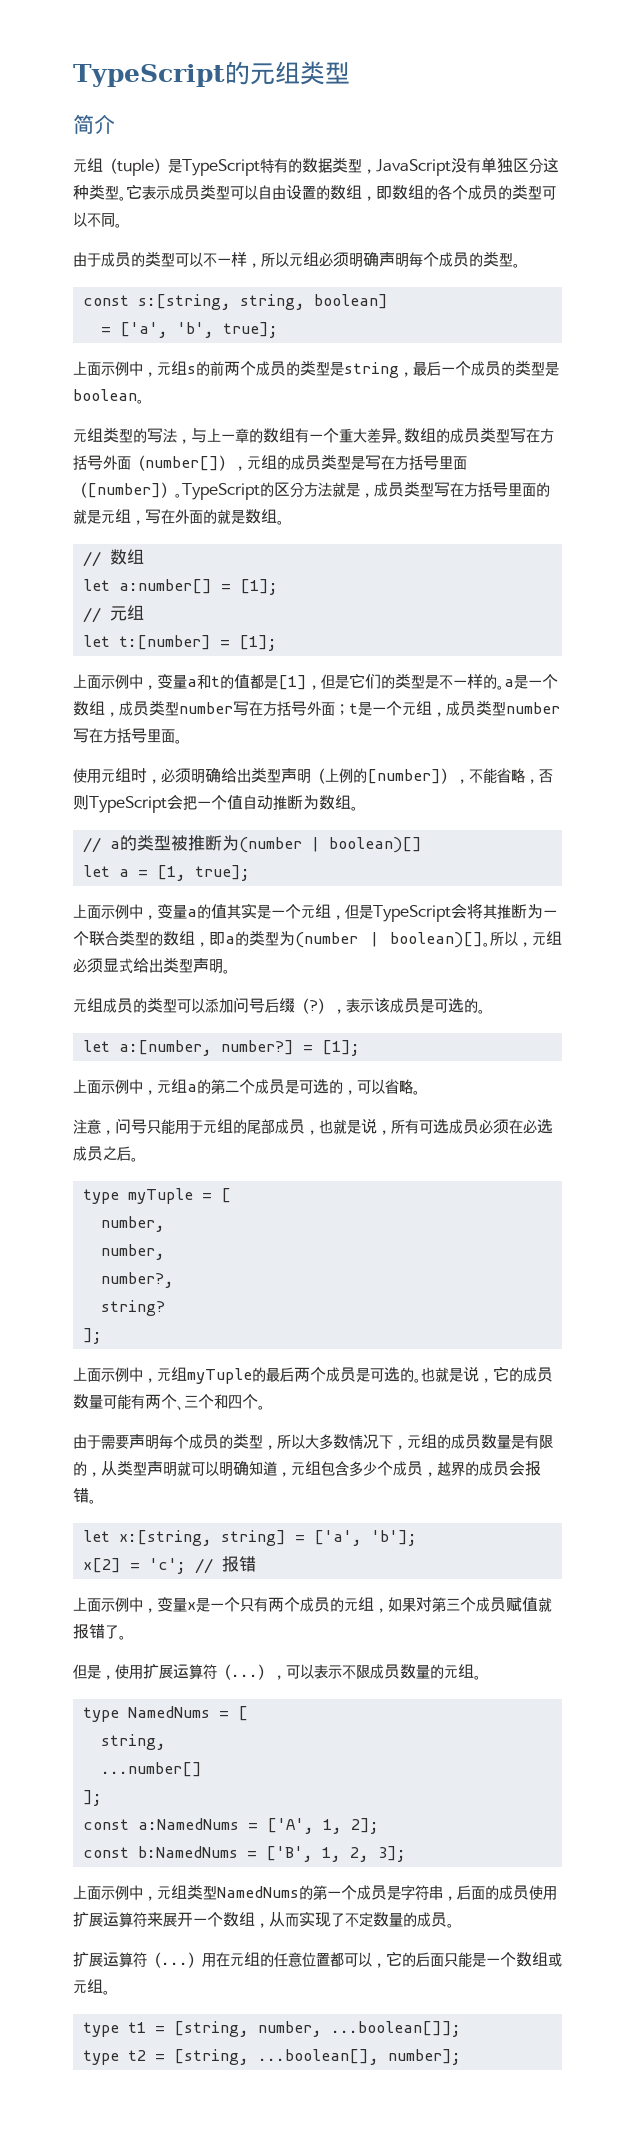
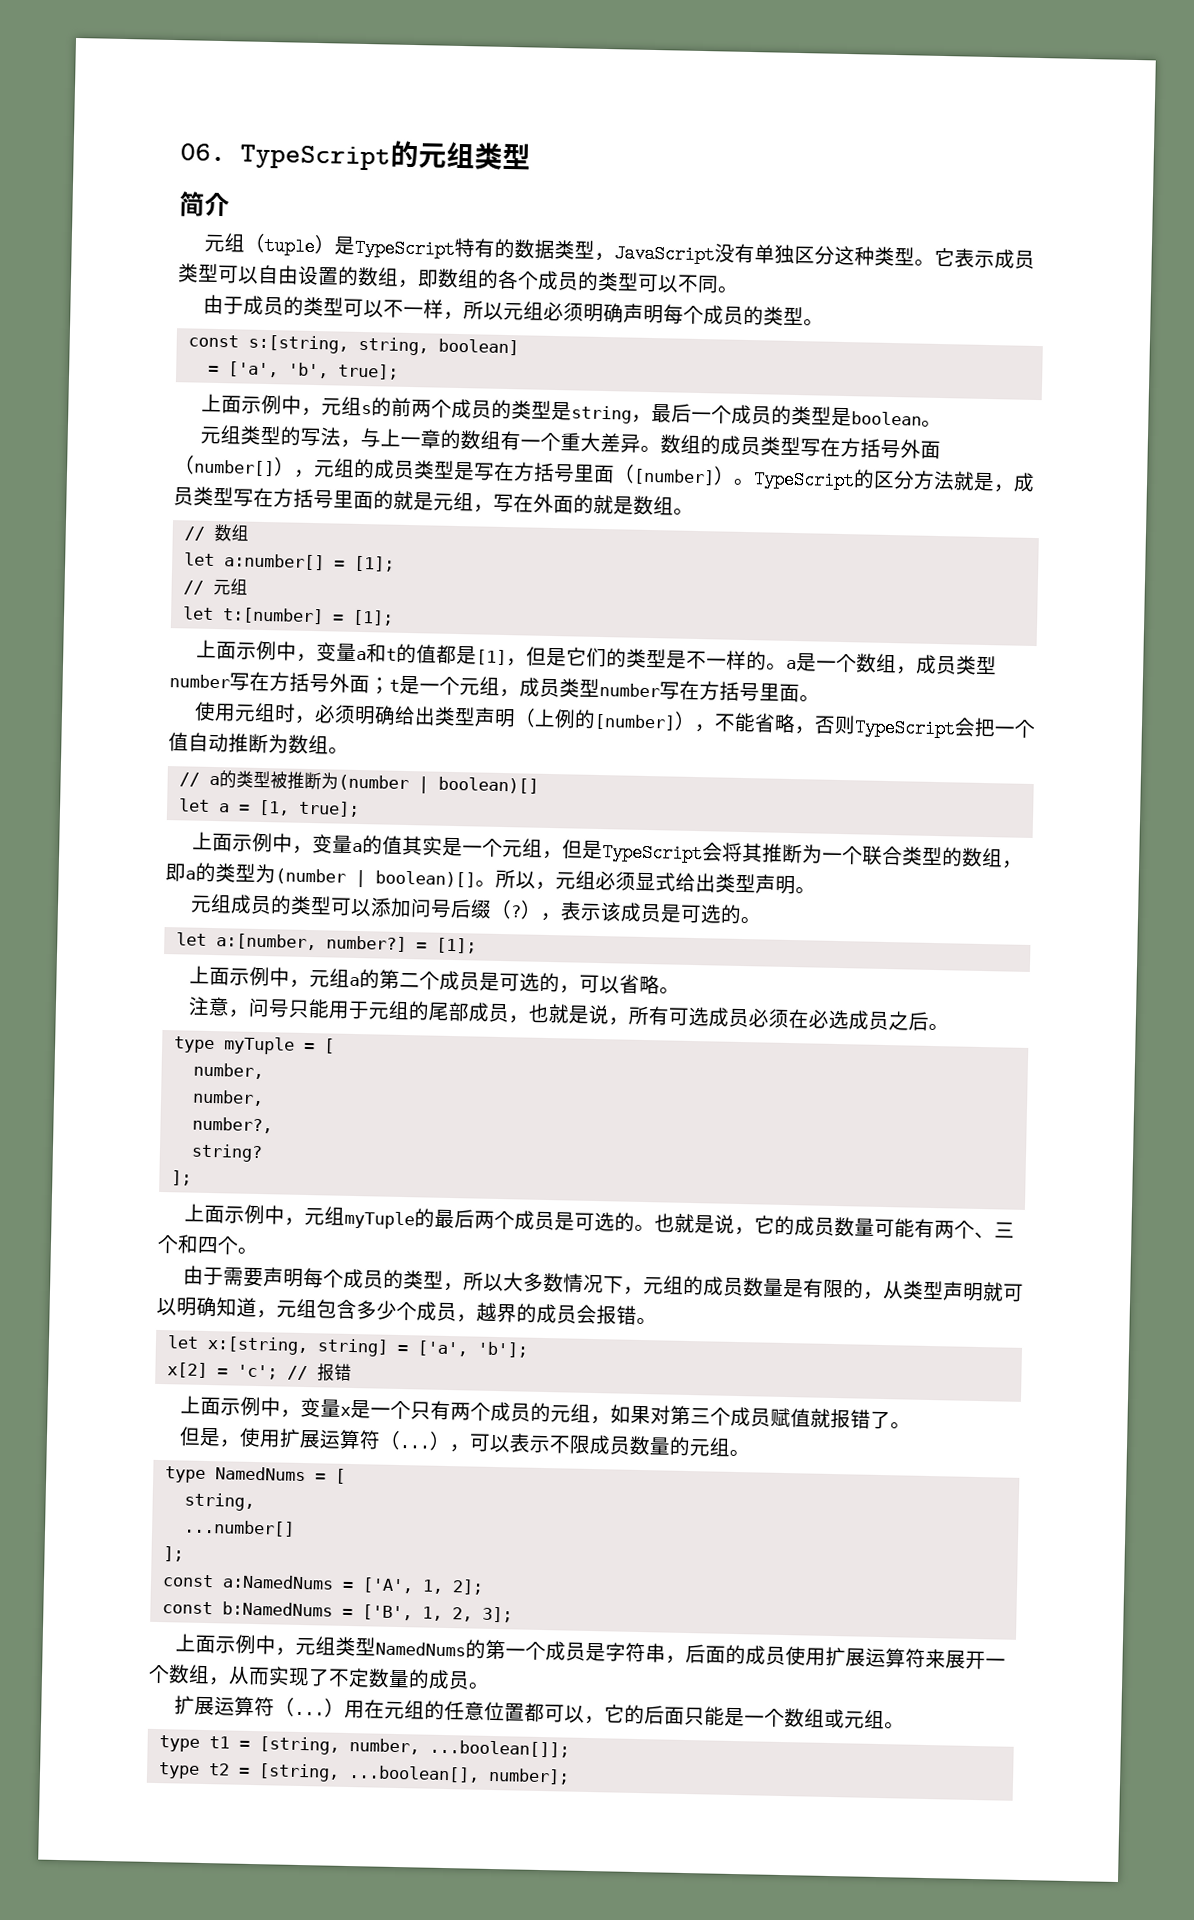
- TypeScript的元组类型
+ 06. TypeScript的元组类型

